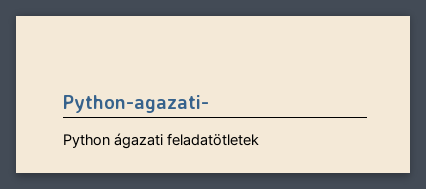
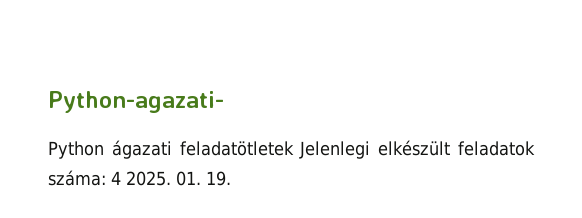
- Python ágazati feladatötletek
+ Python ágazati feladatötletek Jelenlegi elkészült feladatok száma: 4 2025. 01. 19.

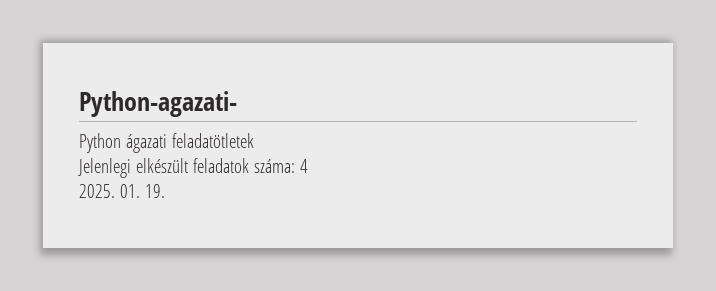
- Python ágazati feladatötletek Jelenlegi elkészült feladatok száma: 4 2025.
+ Python ágazati feladatötletek
+ Jelenlegi elkészült feladatok száma: 4
+ 2025.

